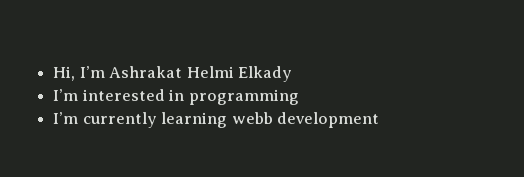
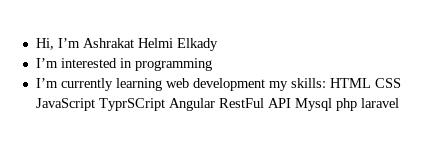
- I’m currently learning webb development
+ I’m currently learning web development my skills: HTML CSS JavaScript TyprSCript Angular RestFul API Mysql php laravel

